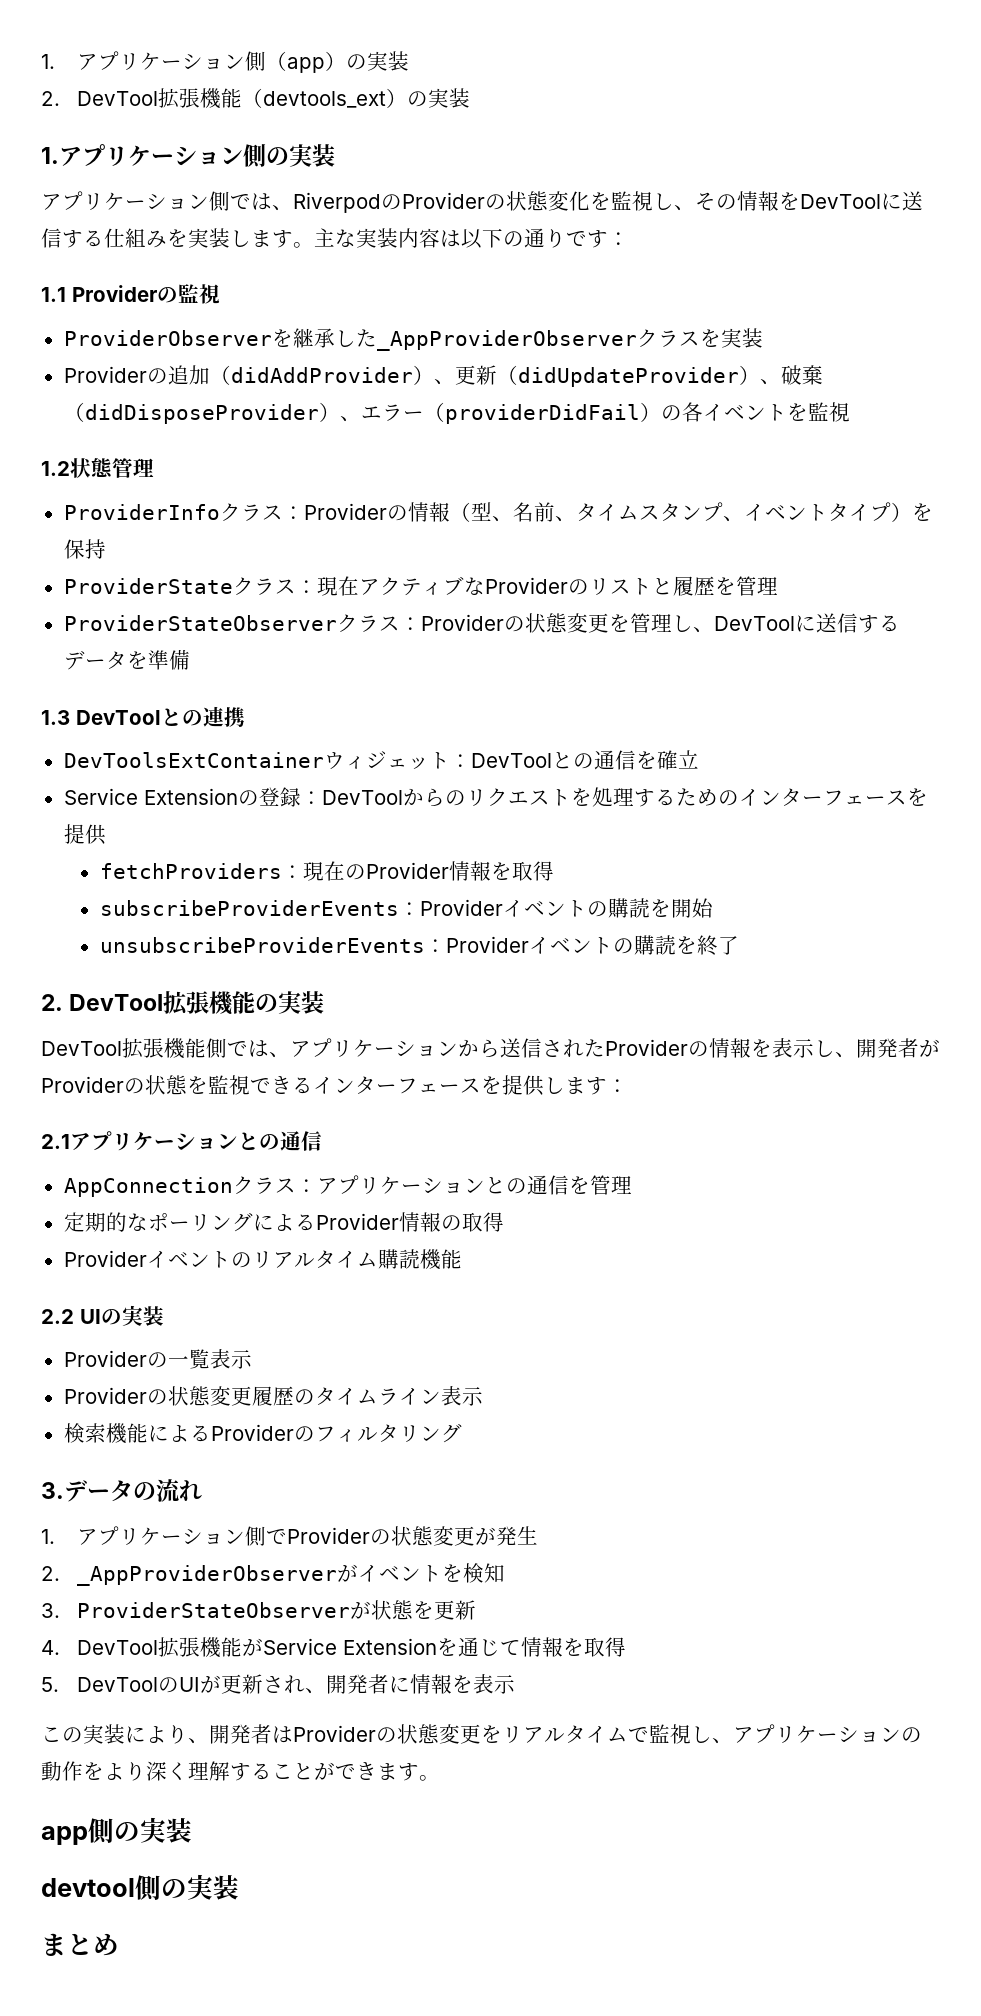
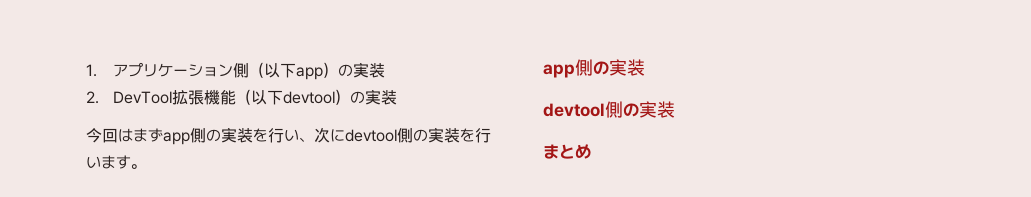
- 1.アプリケーション側（app）の実装
+ 1.アプリケーション側（以下app）の実装
- 2. DevTool拡張機能（devtools_ext）の実装
- 1.アプリケーション側の実装
- アプリケーション側では、RiverpodのProviderの状態変化を監視し、その情報をDevToolに送信する仕組みを実装します。主な実装内容は以下の通りです：
- 1.1 Providerの監視
- ProviderObserverを継承した_AppProviderObserverクラスを実装
- Providerの追加（didAddProvider）、更新（didUpdateProvider）、破棄（didDisposeProvider）、エラー（providerDidFail）の各イベントを監視
- 1.2状態管理
- ProviderInfoクラス：Providerの情報（型、名前、タイムスタンプ、イベントタイプ）を保持
- ProviderStateクラス：現在アクティブなProviderのリストと履歴を管理
- ProviderStateObserverクラス：Providerの状態変更を管理し、DevToolに送信するデータを準備
- 1.3 DevToolとの連携
- DevToolsExtContainerウィジェット：DevToolとの通信を確立
- Service Extensionの登録：DevToolからのリクエストを処理するためのインターフェースを提供
- fetchProviders：現在のProvider情報を取得
- subscribeProviderEvents：Providerイベントの購読を開始
- unsubscribeProviderEvents：Providerイベントの購読を終了
- 2. DevTool拡張機能の実装
- DevTool拡張機能側では、アプリケーションから送信されたProviderの情報を表示し、開発者がProviderの状態を監視できるインターフェースを提供します：
- 2.1アプリケーションとの通信
- AppConnectionクラス：アプリケーションとの通信を管理
- 定期的なポーリングによるProvider情報の取得
- Providerイベントのリアルタイム購読機能
- 2.2 UIの実装
- Providerの一覧表示
- Providerの状態変更履歴のタイムライン表示
- 検索機能によるProviderのフィルタリング
- 3.データの流れ
- 1.アプリケーション側でProviderの状態変更が発生
- 2. _AppProviderObserverがイベントを検知
- 3. ProviderStateObserverが状態を更新
- 4. DevTool拡張機能がService Extensionを通じて情報を取得
- 5. DevToolのUIが更新され、開発者に情報を表示
- この実装により、開発者はProviderの状態変更をリアルタイムで監視し、アプリケーションの動作をより深く理解することができます。
+ 2. DevTool拡張機能（以下devtool）の実装
+ 今回はまずapp側の実装を行い、次にdevtool側の実装を行います。

